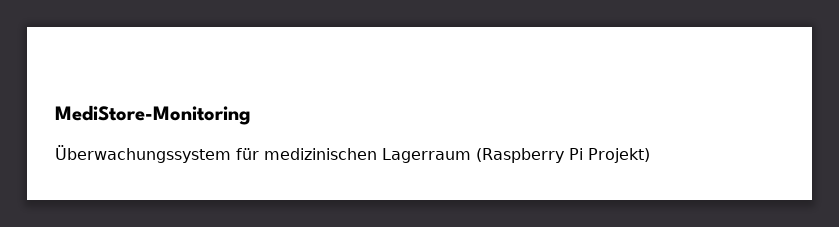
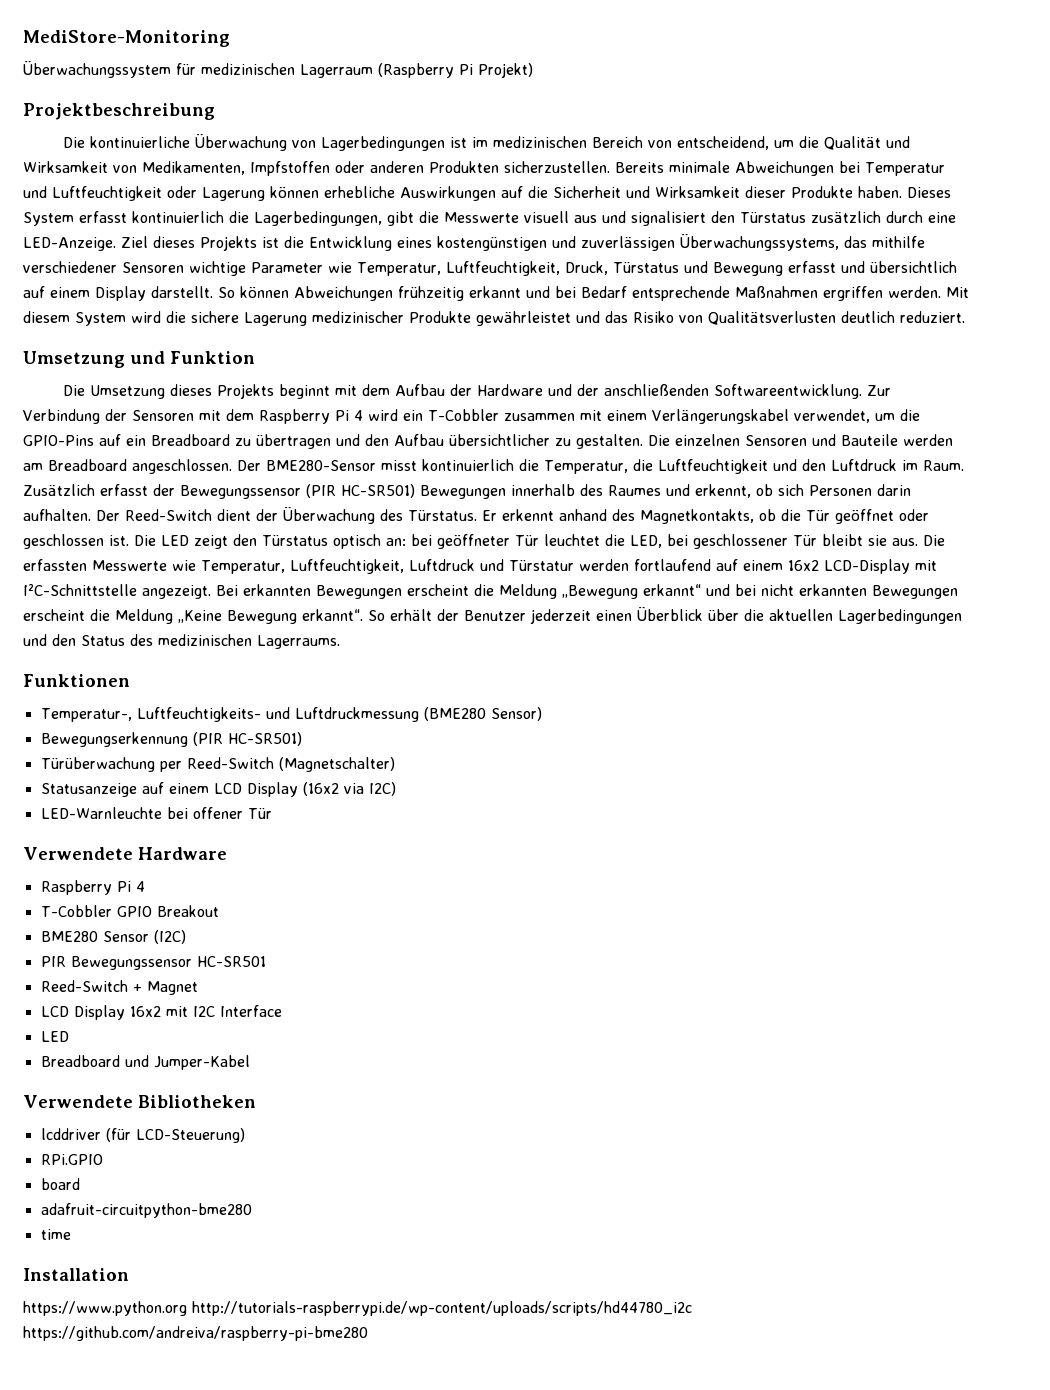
+ Projektbeschreibung
+ Die kontinuierliche Überwachung von Lagerbedingungen ist im medizinischen Bereich von entscheidend, um die Qualität und Wirksamkeit von Medikamenten, Impfstoffen oder anderen Produkten sicherzustellen. Bereits minimale Abweichungen bei Temperatur und Luftfeuchtigkeit oder Lagerung können erhebliche Auswirkungen auf die Sicherheit und Wirksamkeit dieser Produkte haben. Dieses System erfasst kontinuierlich die Lagerbedingungen, gibt die Messwerte visuell aus und signalisiert den Türstatus zusätzlich durch eine LED-Anzeige. Ziel dieses Projekts ist die Entwicklung eines kostengünstigen und zuverlässigen Überwachungssystems, das mithilfe verschiedener Sensoren wichtige Parameter wie Temperatur, Luftfeuchtigkeit, Druck, Türstatus und Bewegung erfasst und übersichtlich auf einem Display darstellt. So können Abweichungen frühzeitig erkannt und bei Bedarf entsprechende Maßnahmen ergriffen werden. Mit diesem System wird die sichere Lagerung medizinischer Produkte gewährleistet und das Risiko von Qualitätsverlusten deutlich reduziert.
+ Umsetzung und Funktion
+ Die Umsetzung dieses Projekts beginnt mit dem Aufbau der Hardware und der anschließenden Softwareentwicklung. Zur Verbindung der Sensoren mit dem Raspberry Pi 4 wird ein T-Cobbler zusammen mit einem Verlängerungskabel verwendet, um die GPIO-Pins auf ein Breadboard zu übertragen und den Aufbau übersichtlicher zu gestalten. Die einzelnen Sensoren und Bauteile werden am Breadboard angeschlossen. Der BME280-Sensor misst kontinuierlich die Temperatur, die Luftfeuchtigkeit und den Luftdruck im Raum. Zusätzlich erfasst der Bewegungssensor (PIR HC-SR501) Bewegungen innerhalb des Raumes und erkennt, ob sich Personen darin aufhalten. Der Reed-Switch dient der Überwachung des Türstatus. Er erkennt anhand des Magnetkontakts, ob die Tür geöffnet oder geschlossen ist. Die LED zeigt den Türstatus optisch an: bei geöffneter Tür leuchtet die LED, bei geschlossener Tür bleibt sie aus. Die erfassten Messwerte wie Temperatur, Luftfeuchtigkeit, Luftdruck und Türstatur werden fortlaufend auf einem 16x2 LCD-Display mit I²C-Schnittstelle angezeigt. Bei erkannten Bewegungen erscheint die Meldung „Bewegung erkannt“ und bei nicht erkannten Bewegungen erscheint die Meldung „Keine Bewegung erkannt“. So erhält der Benutzer jederzeit einen Überblick über die aktuellen Lagerbedingungen und den Status des medizinischen Lagerraums.
+ Funktionen
+ Temperatur-, Luftfeuchtigkeits- und Luftdruckmessung (BME280 Sensor)
+ Bewegungserkennung (PIR HC-SR501)
+ Türüberwachung per Reed-Switch (Magnetschalter)
+ Statusanzeige auf einem LCD Display (16x2 via I2C)
+ LED-Warnleuchte bei offener Tür
+ Verwendete Hardware
+ Raspberry Pi 4
+ T-Cobbler GPIO Breakout
+ BME280 Sensor (I2C)
+ PIR Bewegungssensor HC-SR501
+ Reed-Switch + Magnet
+ LCD Display 16x2 mit I2C Interface
+ LED
+ Breadboard und Jumper-Kabel
+ Verwendete Bibliotheken
+ lcddriver (für LCD-Steuerung)
+ RPi.GPIO
+ board
+ adafruit-circuitpython-bme280
+ time
+ Installation
+ https://www.python.org http://tutorials-raspberrypi.de/wp-content/uploads/scripts/hd44780_i2c https://github.com/andreiva/raspberry-pi-bme280

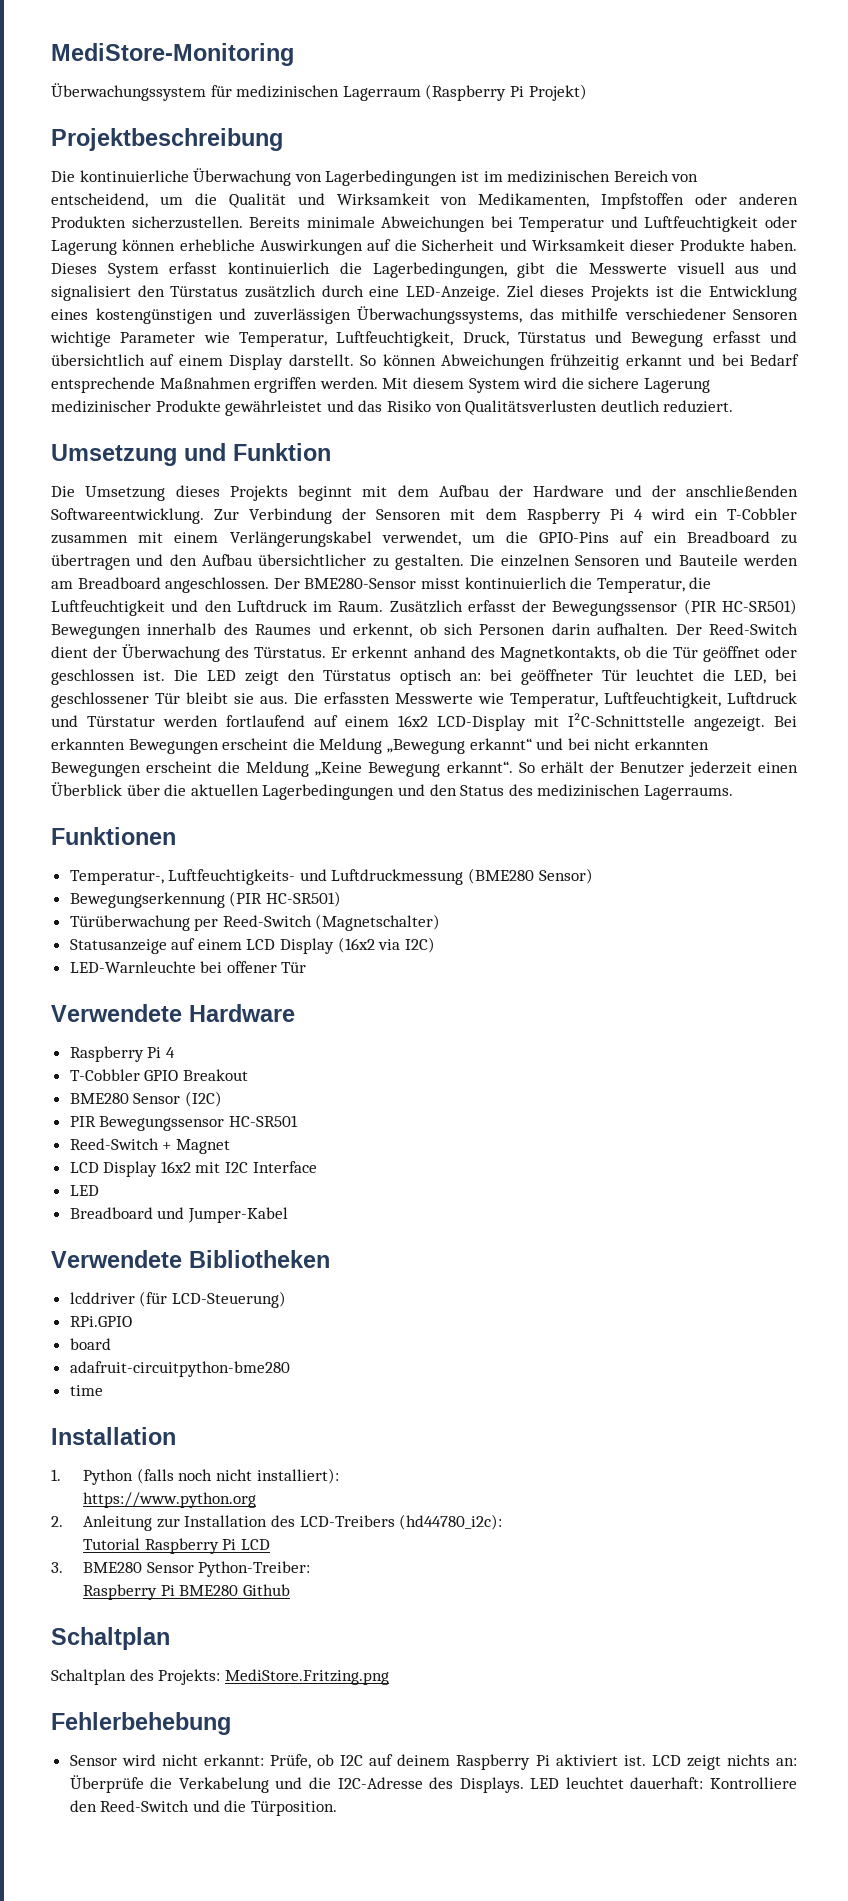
- https://www.python.org http://tutorials-raspberrypi.de/wp-content/uploads/scripts/hd44780_i2c https://github.com/andreiva/raspberry-pi-bme280
+ 1. Python (falls noch nicht installiert):
+ https://www.python.org
+ 2. Anleitung zur Installation des LCD-Treibers (hd44780_i2c):
+ Tutorial Raspberry Pi LCD
+ 3. BME280 Sensor Python-Treiber:
+ Raspberry Pi BME280 Github
+ Schaltplan
+ Schaltplan des Projekts: MediStore.Fritzing.png
+ Fehlerbehebung
+ Sensor wird nicht erkannt: Prüfe, ob I2C auf deinem Raspberry Pi aktiviert ist. LCD zeigt nichts an: Überprüfe die Verkabelung und die I2C-Adresse des Displays. LED leuchtet dauerhaft: Kontrolliere den Reed-Switch und die Türposition.

